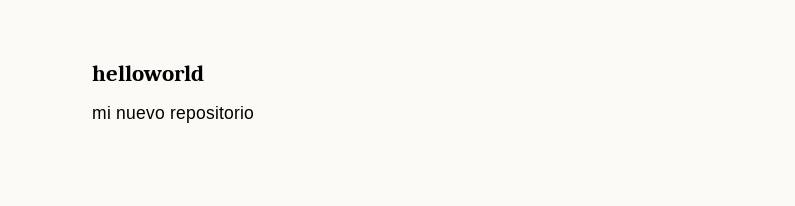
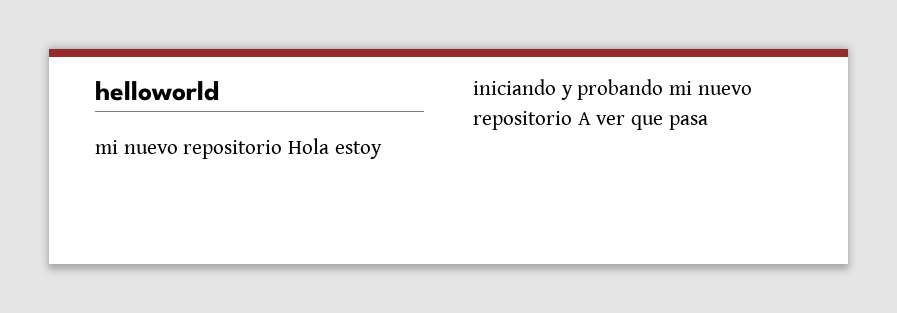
- mi nuevo repositorio
+ mi nuevo repositorio Hola estoy iniciando y probando mi nuevo repositorio A ver que pasa

